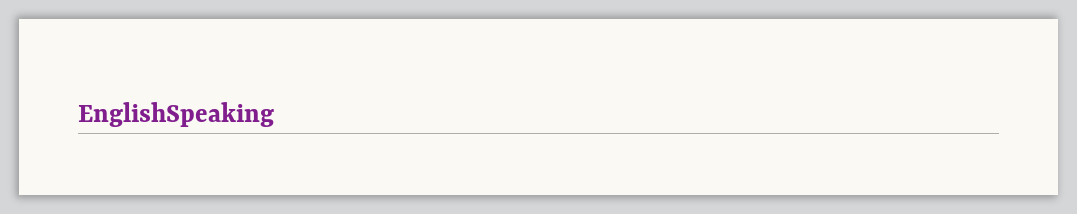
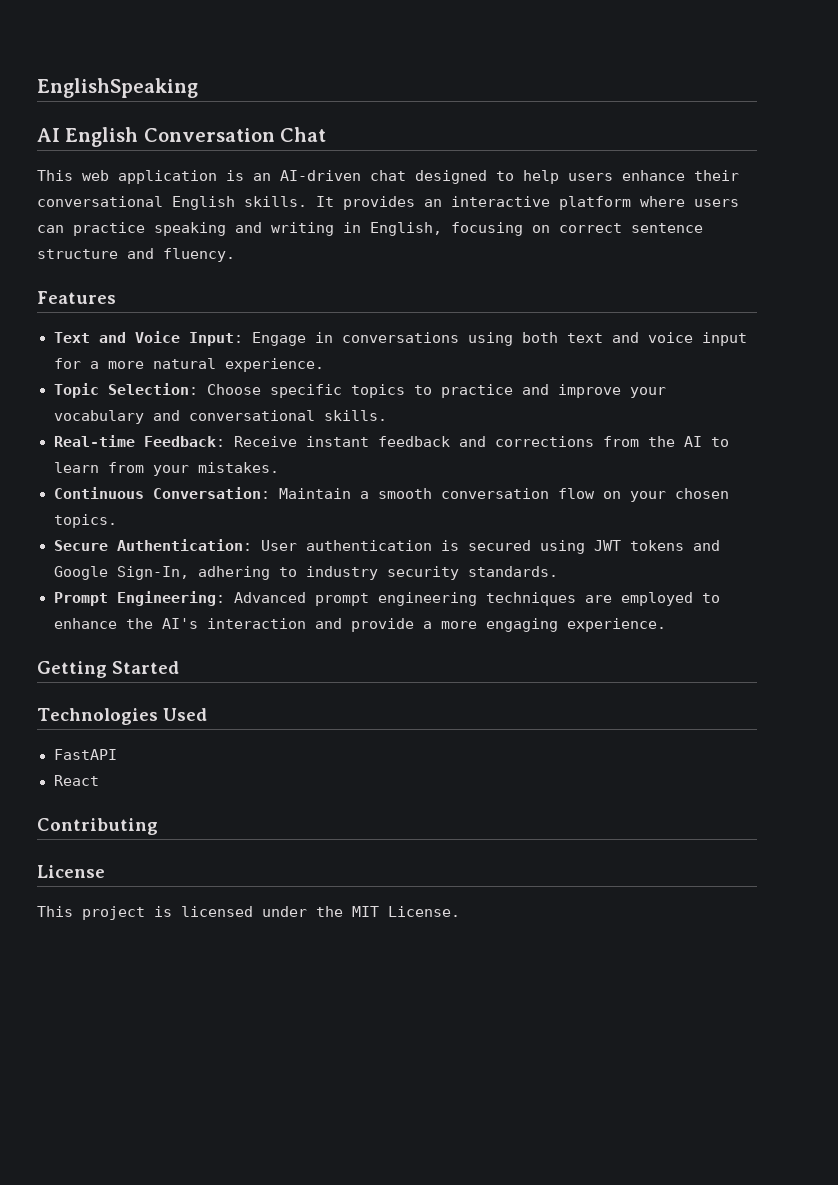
+ AI English Conversation Chat
+ This web application is an AI-driven chat designed to help users enhance their conversational English skills. It provides an interactive platform where users can practice speaking and writing in English, focusing on correct sentence structure and fluency.
+ Features
+ Text and Voice Input: Engage in conversations using both text and voice input for a more natural experience.
+ Topic Selection: Choose specific topics to practice and improve your vocabulary and conversational skills.
+ Real-time Feedback: Receive instant feedback and corrections from the AI to learn from your mistakes.
+ Continuous Conversation: Maintain a smooth conversation flow on your chosen topics.
+ Secure Authentication: User authentication is secured using JWT tokens and Google Sign-In, adhering to industry security standards.
+ Prompt Engineering: Advanced prompt engineering techniques are employed to enhance the AI's interaction and provide a more engaging experience.
+ Getting Started
+ Technologies Used
+ FastAPI
+ React
+ Contributing
+ License
+ This project is licensed under the MIT License.

